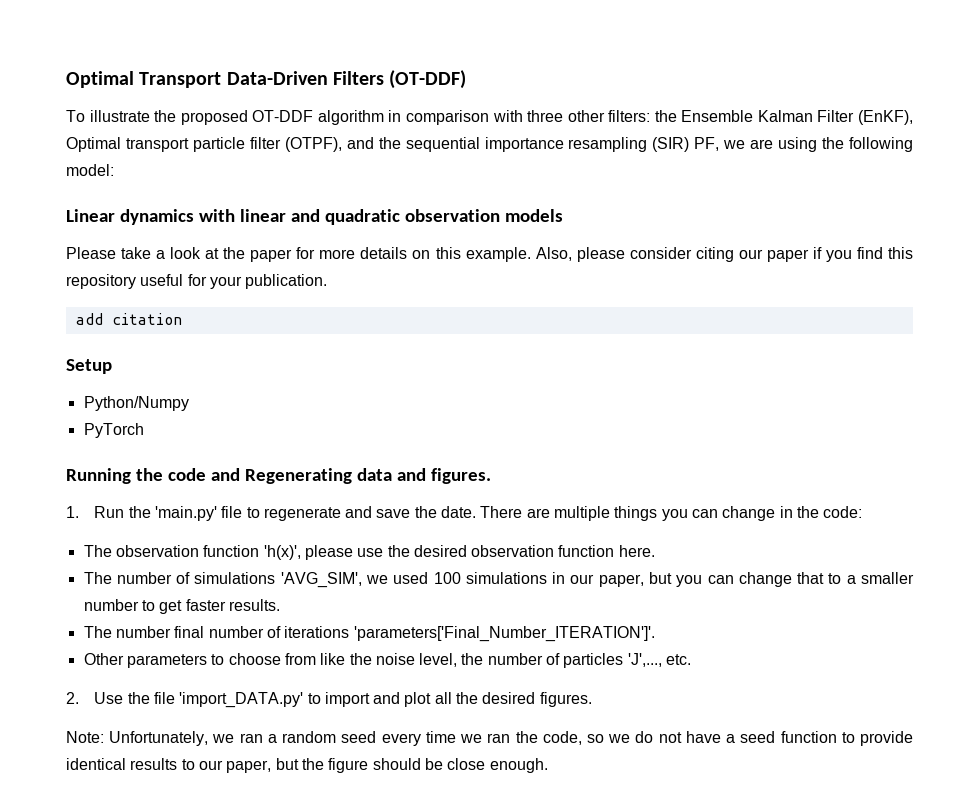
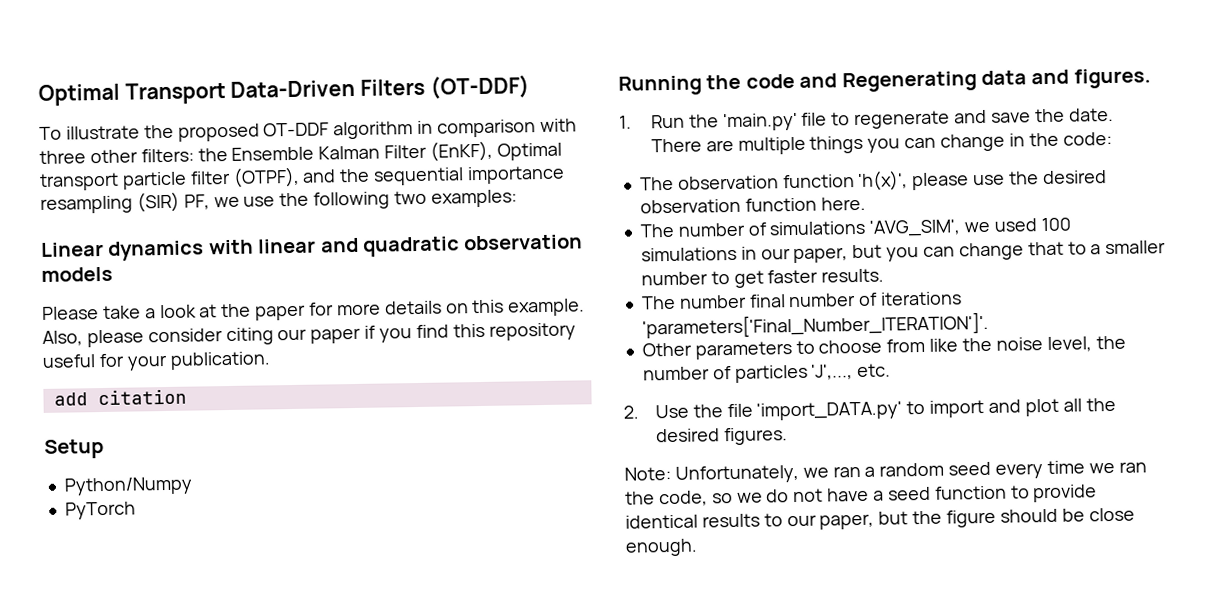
- To illustrate the proposed OT-DDF algorithm in comparison with three other filters: the Ensemble Kalman Filter (EnKF), Optimal transport particle filter (OTPF), and the sequential importance resampling (SIR) PF, we are using the following model:
+ To illustrate the proposed OT-DDF algorithm in comparison with three other filters: the Ensemble Kalman Filter (EnKF), Optimal transport particle filter (OTPF), and the sequential importance resampling (SIR) PF, we use the following two examples:

